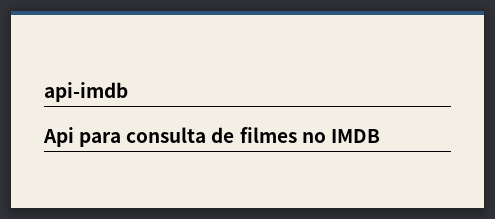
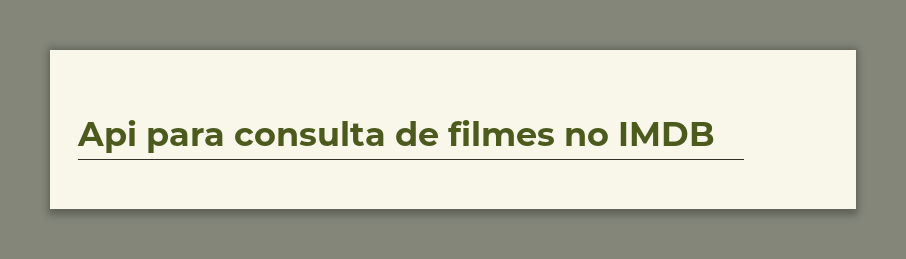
- api-imdb

